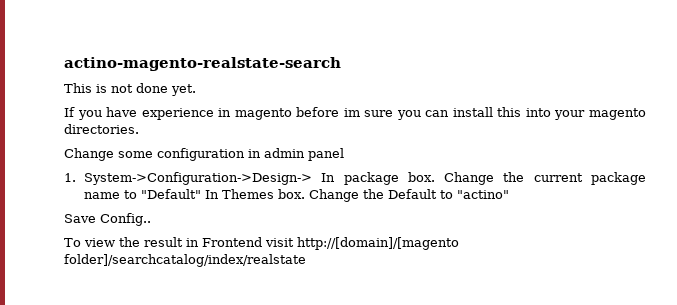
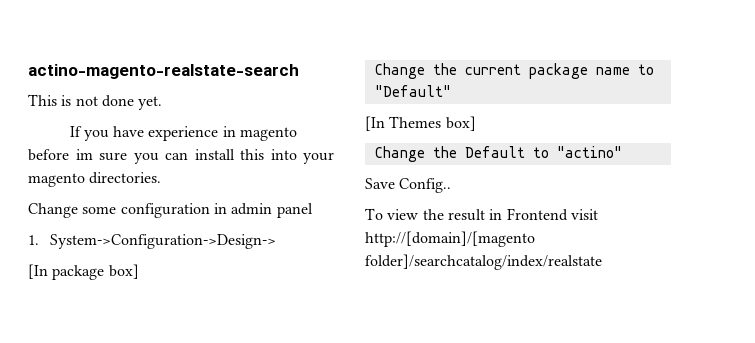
- 1. System->Configuration->Design-> In package box. Change the current package name to "Default" In Themes box. Change the Default to "actino"
+ 1. System->Configuration->Design->
+ [In package box]
+ Change the current package name to "Default"
+ [In Themes box]
+ Change the Default to "actino"

